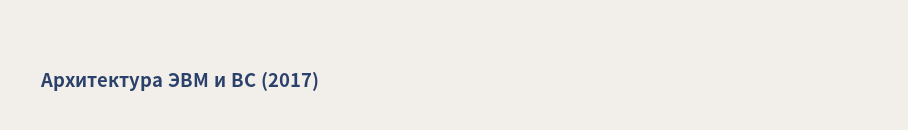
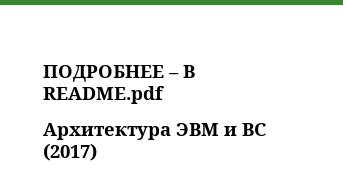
+ ПОДРОБНЕЕ – В README.pdf

